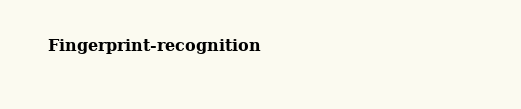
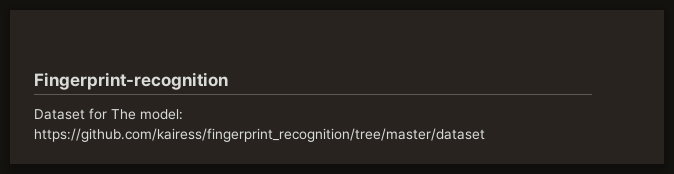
+ Dataset for The model: https://github.com/kairess/fingerprint_recognition/tree/master/dataset

